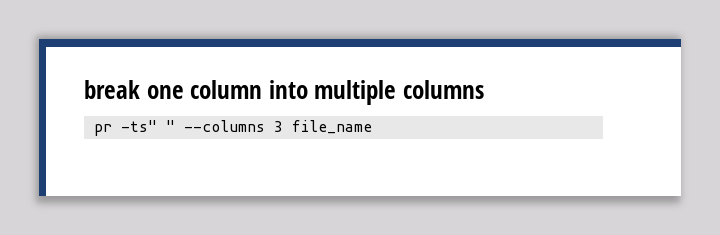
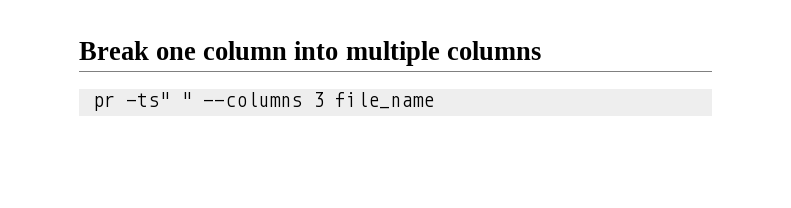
- break one column into multiple columns
+ Break one column into multiple columns

